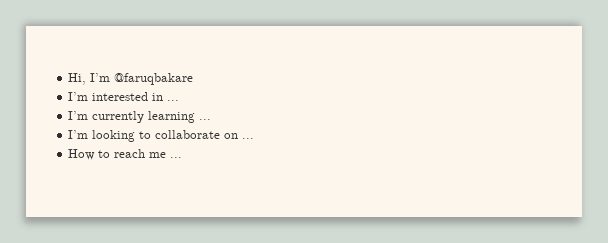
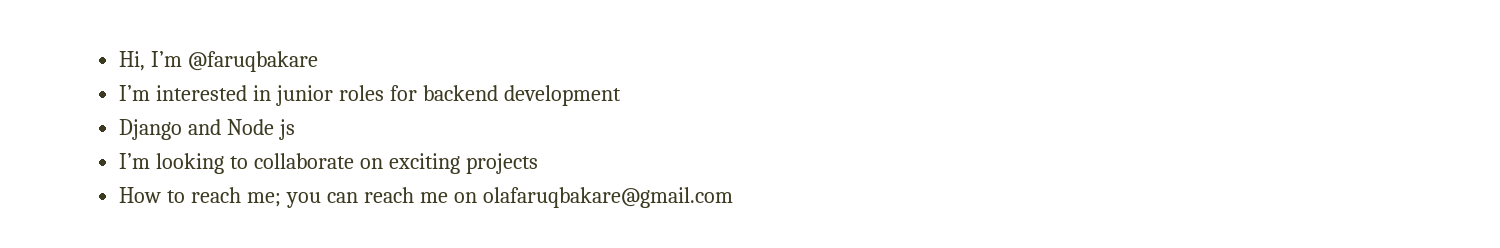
- I’m interested in ...
- I’m currently learning ...
+ I’m interested in junior roles for backend development
+ Django and Node js
- I’m looking to collaborate on ...
+ I’m looking to collaborate on exciting projects
- How to reach me ...
+ How to reach me; you can reach me on olafaruqbakare@gmail.com

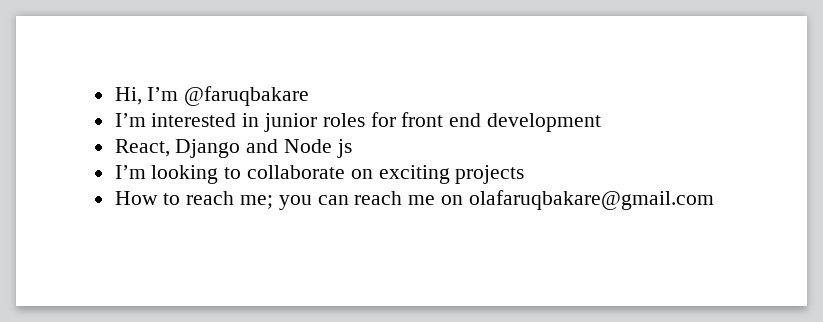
- I’m interested in junior roles for backend development
+ I’m interested in junior roles for front end development
- Django and Node js
+ React, Django and Node js

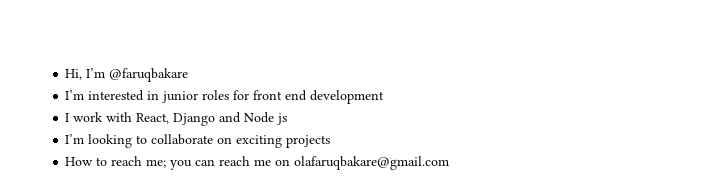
- React, Django and Node js
+ I work with React, Django and Node js

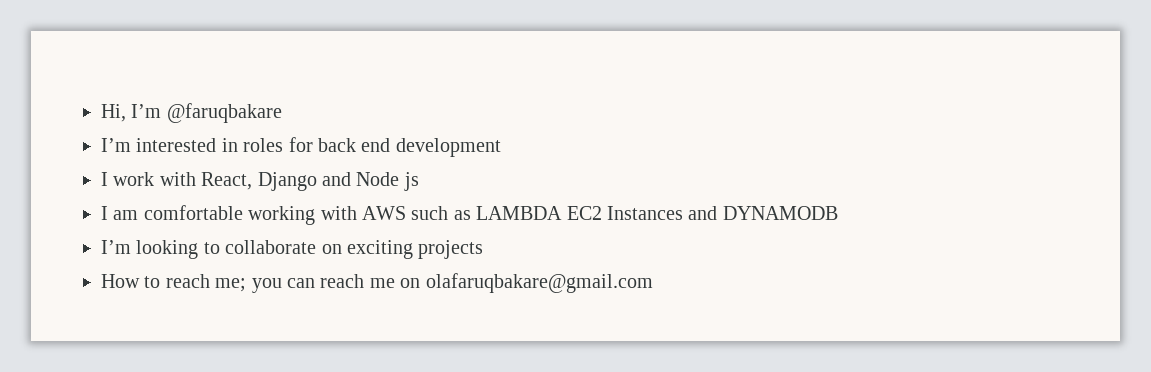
- I’m interested in junior roles for front end development
+ I’m interested in roles for back end development
+ I am comfortable working with AWS such as LAMBDA EC2 Instances and DYNAMODB

